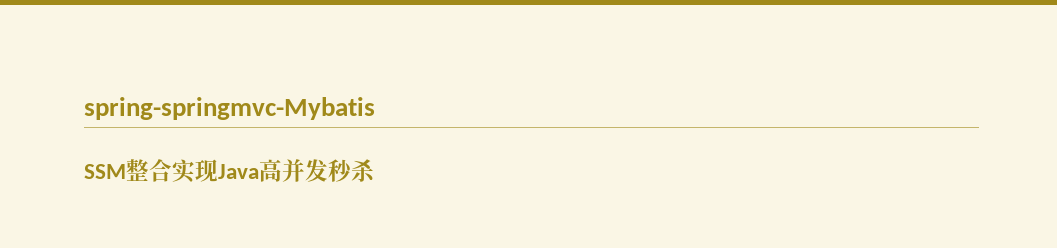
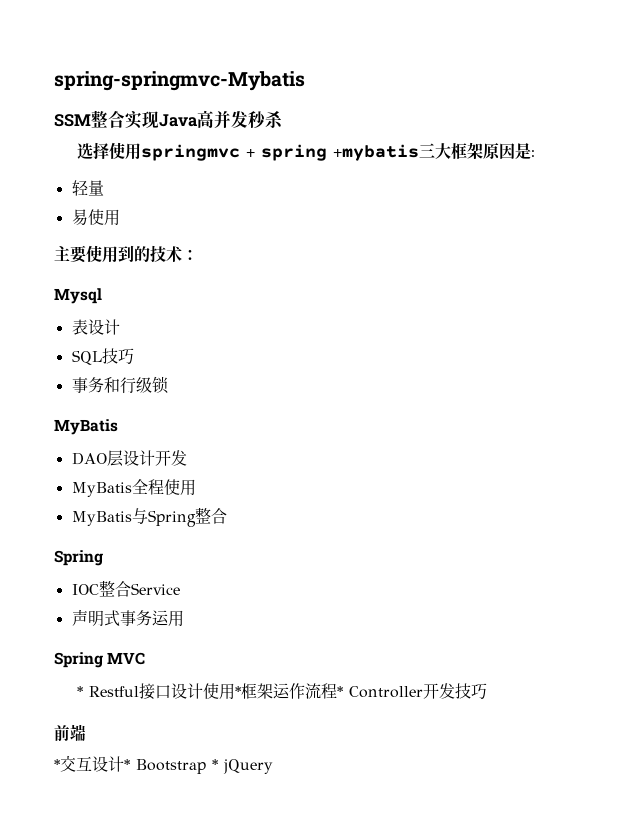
+ 选择使用springmvc + spring +mybatis三大框架原因是:
+ 轻量
+ 易使用
+ 主要使用到的技术：
+ Mysql
+ 表设计
+ SQL技巧
+ 事务和行级锁
+ MyBatis
+ DAO层设计开发
+ MyBatis全程使用
+ MyBatis与Spring整合
+ Spring
+ IOC整合Service
+ 声明式事务运用
+ Spring MVC
+ * Restful接口设计使用*框架运作流程* Controller开发技巧
+ 前端
+ *交互设计* Bootstrap * jQuery

